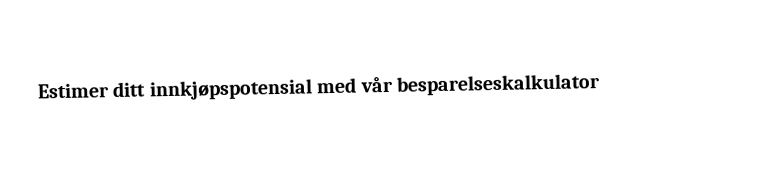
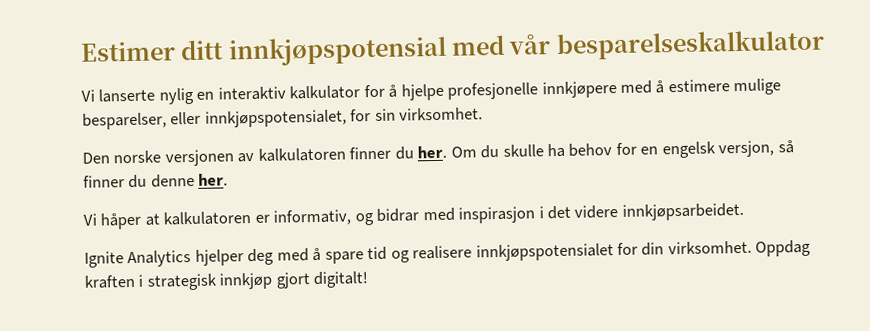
+ Vi lanserte nylig en interaktiv kalkulator for å hjelpe profesjonelle innkjøpere med å estimere mulige besparelser, eller innkjøpspotensialet, for sin virksomhet.
+ Den norske versjonen av kalkulatoren finner du her. Om du skulle ha behov for en engelsk versjon, så finner du denne her.
+ Vi håper at kalkulatoren er informativ, og bidrar med inspirasjon i det videre innkjøpsarbeidet.
+ Ignite Analytics hjelper deg med å spare tid og realisere innkjøpspotensialet for din virksomhet. Oppdag kraften i strategisk innkjøp gjort digitalt!

